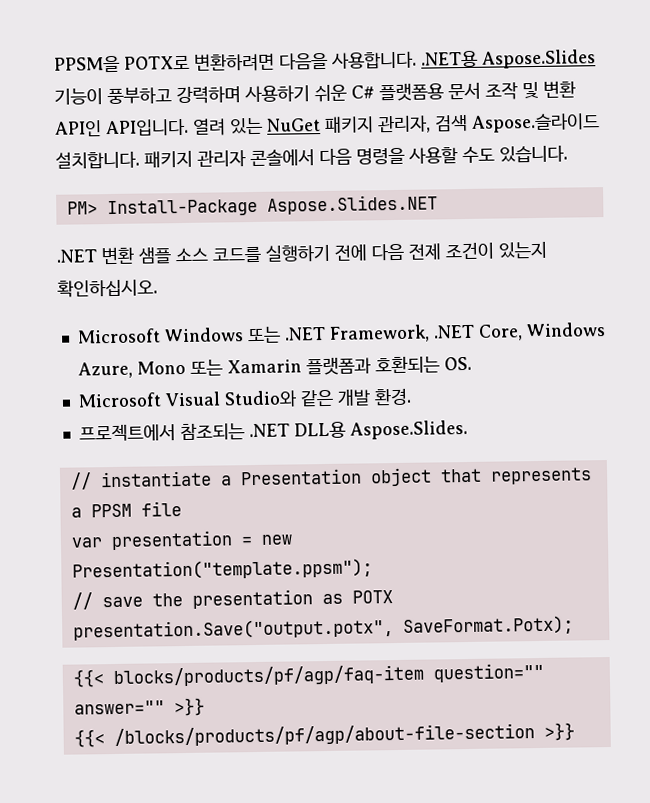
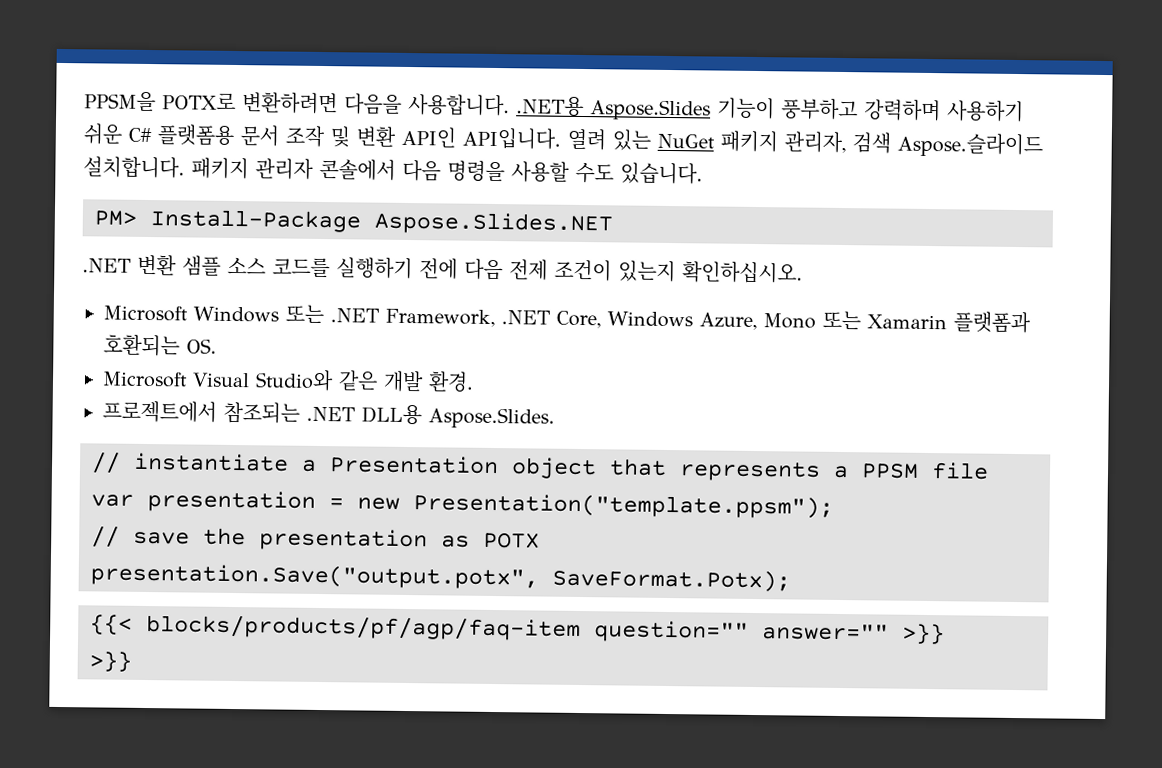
  {{< blocks/products/pf/agp/faq-item question="" answer="" >}}
- {{< /blocks/products/pf/agp/about-file-section >}}
+ >}}

